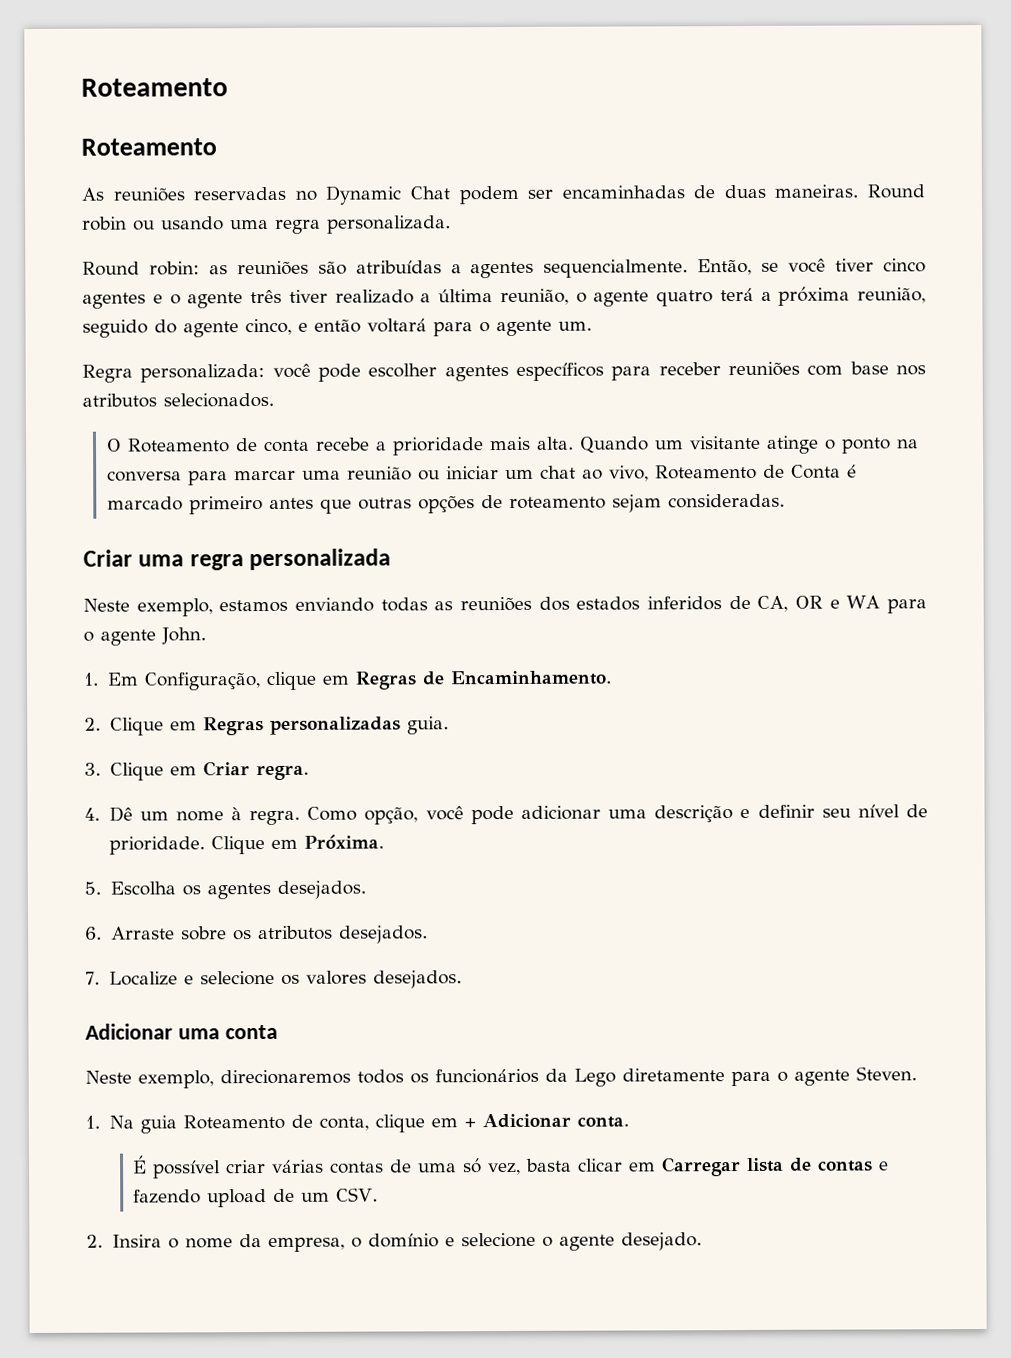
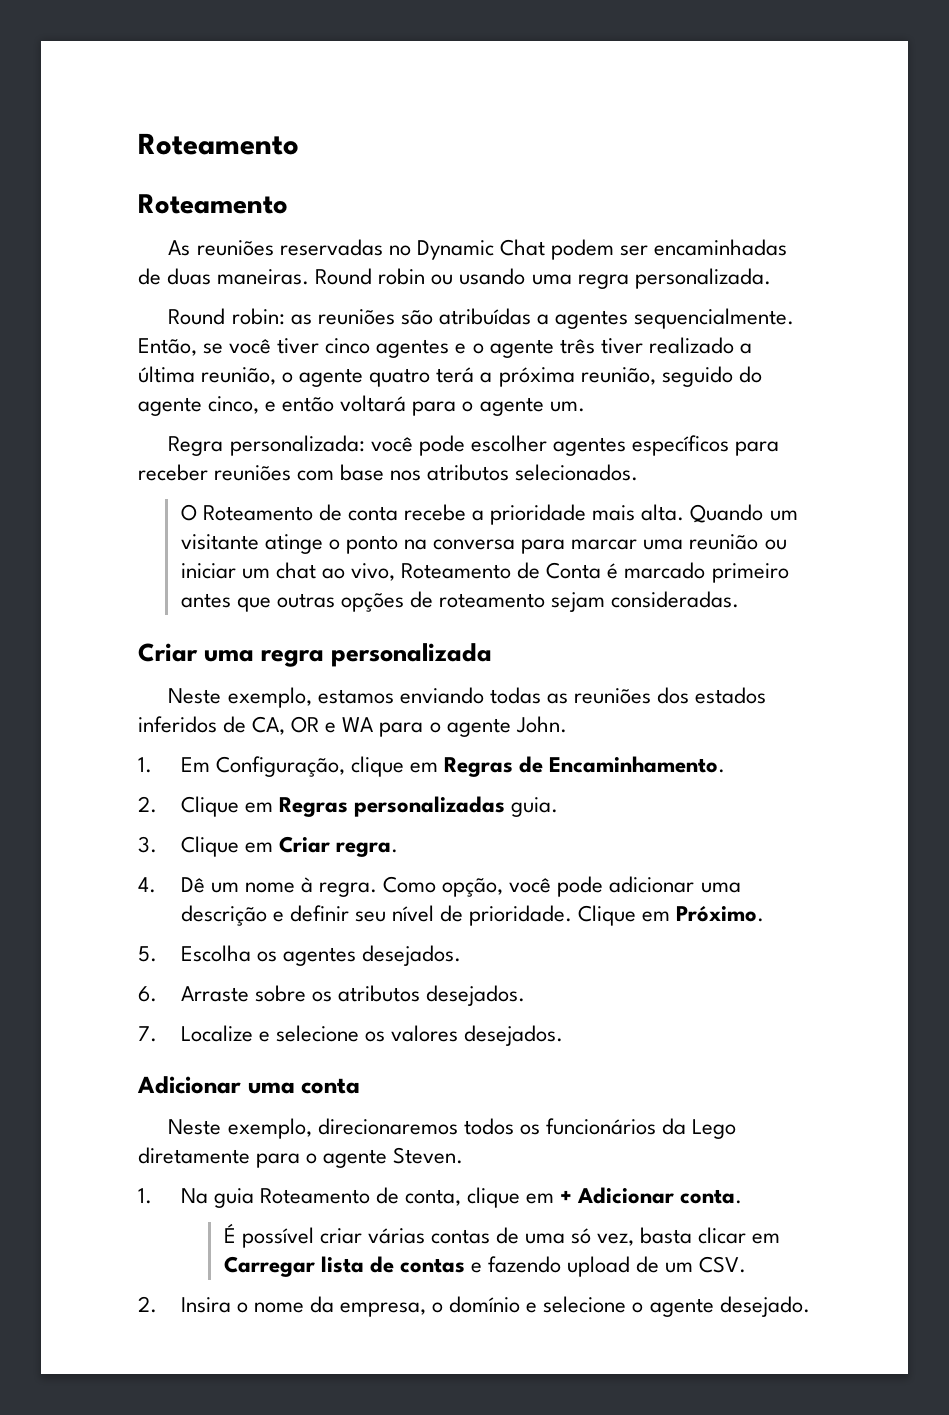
- Clique em Próxima.
+ Clique em Próximo.

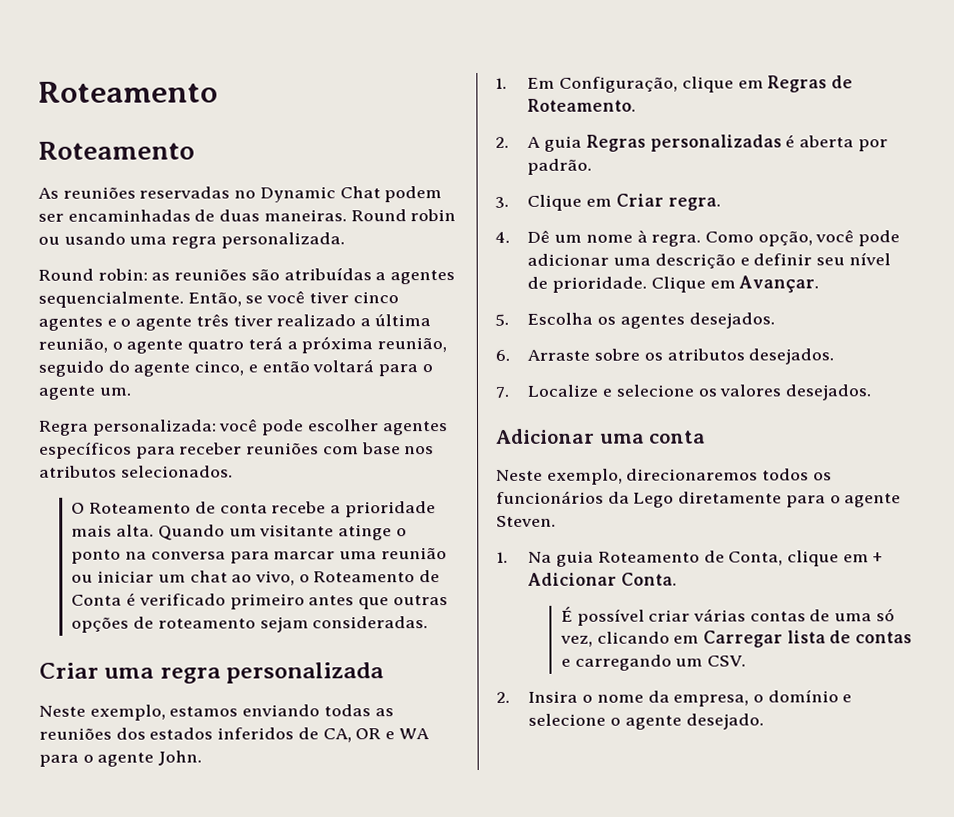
- Quando um visitante atinge o ponto na conversa para marcar uma reunião ou iniciar um chat ao vivo, Roteamento de Conta é marcado primeiro antes que outras opções de roteamento sejam consideradas.
+ Quando um visitante atinge o ponto na conversa para marcar uma reunião ou iniciar um chat ao vivo, o Roteamento de Conta é verificado primeiro antes que outras opções de roteamento sejam consideradas.
- 1. Em Configuração, clique em Regras de Encaminhamento.
- 2. Clique em Regras personalizadas guia.
+ 1. Em Configuração, clique em Regras de Roteamento.
+ 2. A guia Regras personalizadas é aberta por padrão.
- Clique em Próximo.
+ Clique em Avançar.
- 1. Na guia Roteamento de conta, clique em + Adicionar conta.
+ 1. Na guia Roteamento de Conta, clique em + Adicionar Conta.
- É possível criar várias contas de uma só vez, basta clicar em Carregar lista de contas e fazendo upload de um CSV.
+ É possível criar várias contas de uma só vez, clicando em Carregar lista de contas e carregando um CSV.

